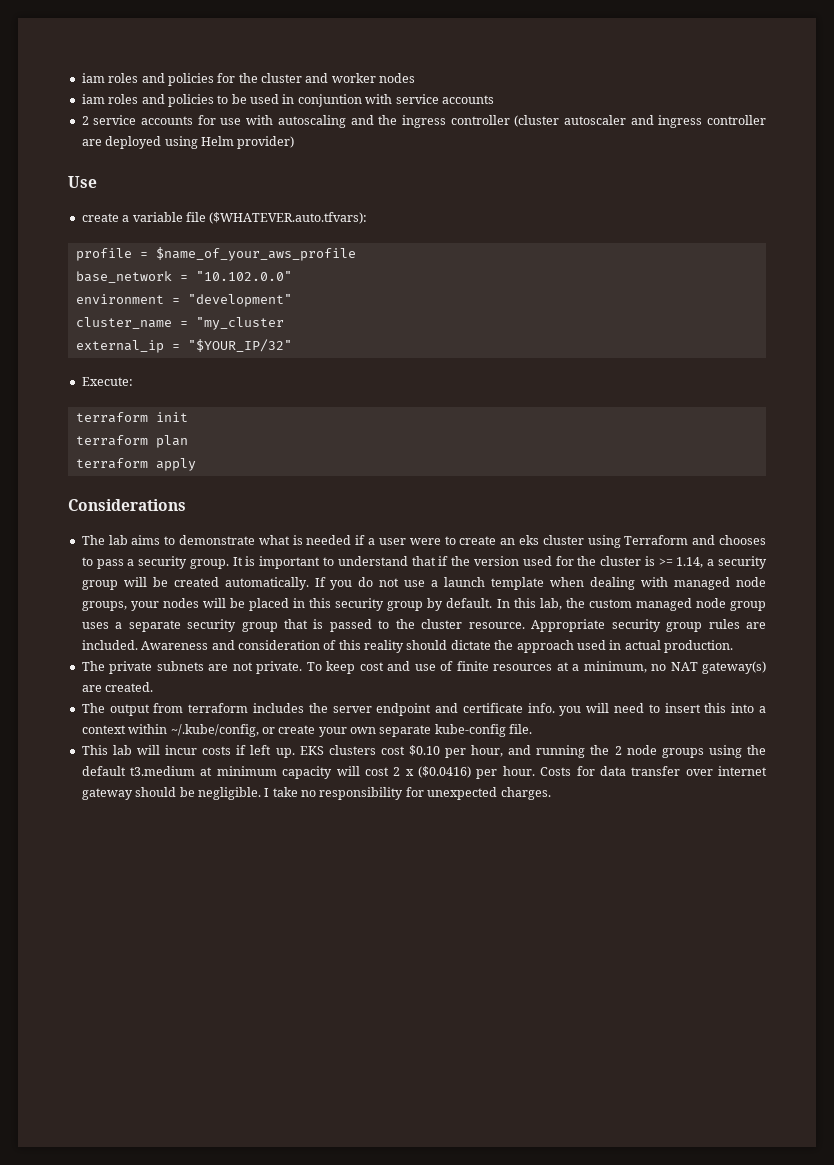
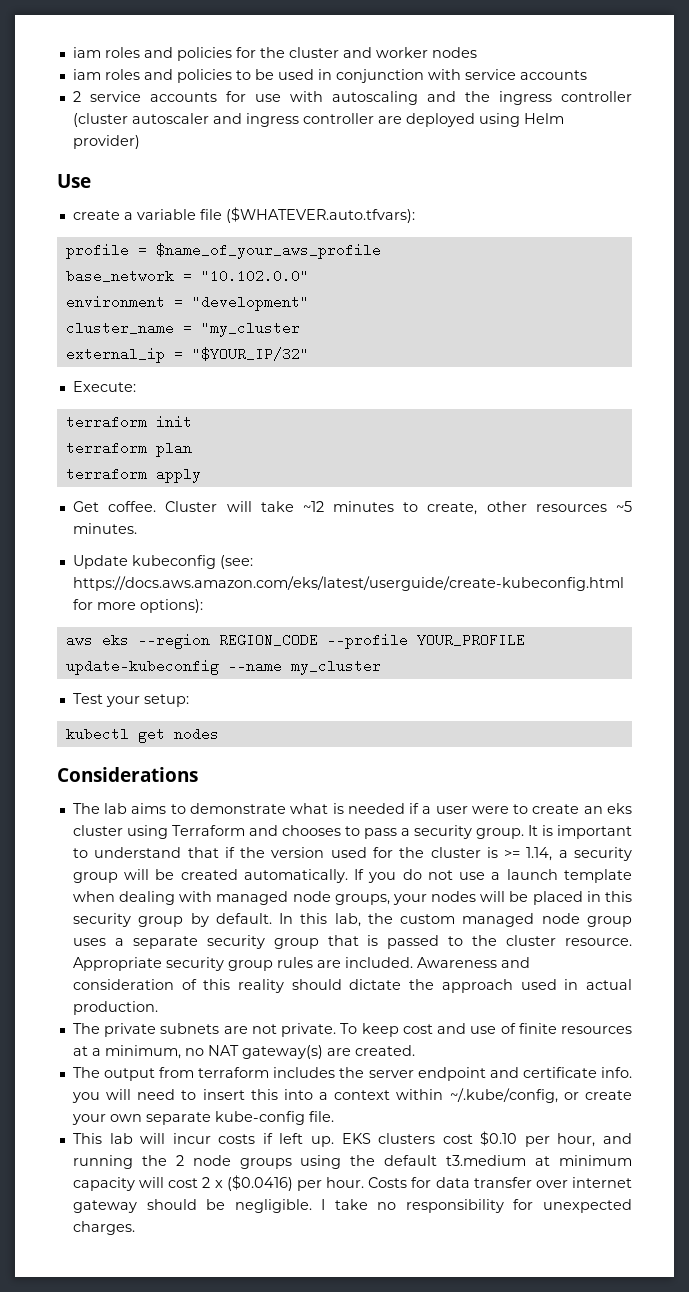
- iam roles and policies to be used in conjuntion with service accounts
+ iam roles and policies to be used in conjunction with service accounts
+ Get coffee. Cluster will take ~12 minutes to create, other resources ~5 minutes.
+ Update kubeconfig (see: https://docs.aws.amazon.com/eks/latest/userguide/create-kubeconfig.html for more options):
+ aws eks --region REGION_CODE --profile YOUR_PROFILE update-kubeconfig --name my_cluster
+ Test your setup:
+ kubectl get nodes

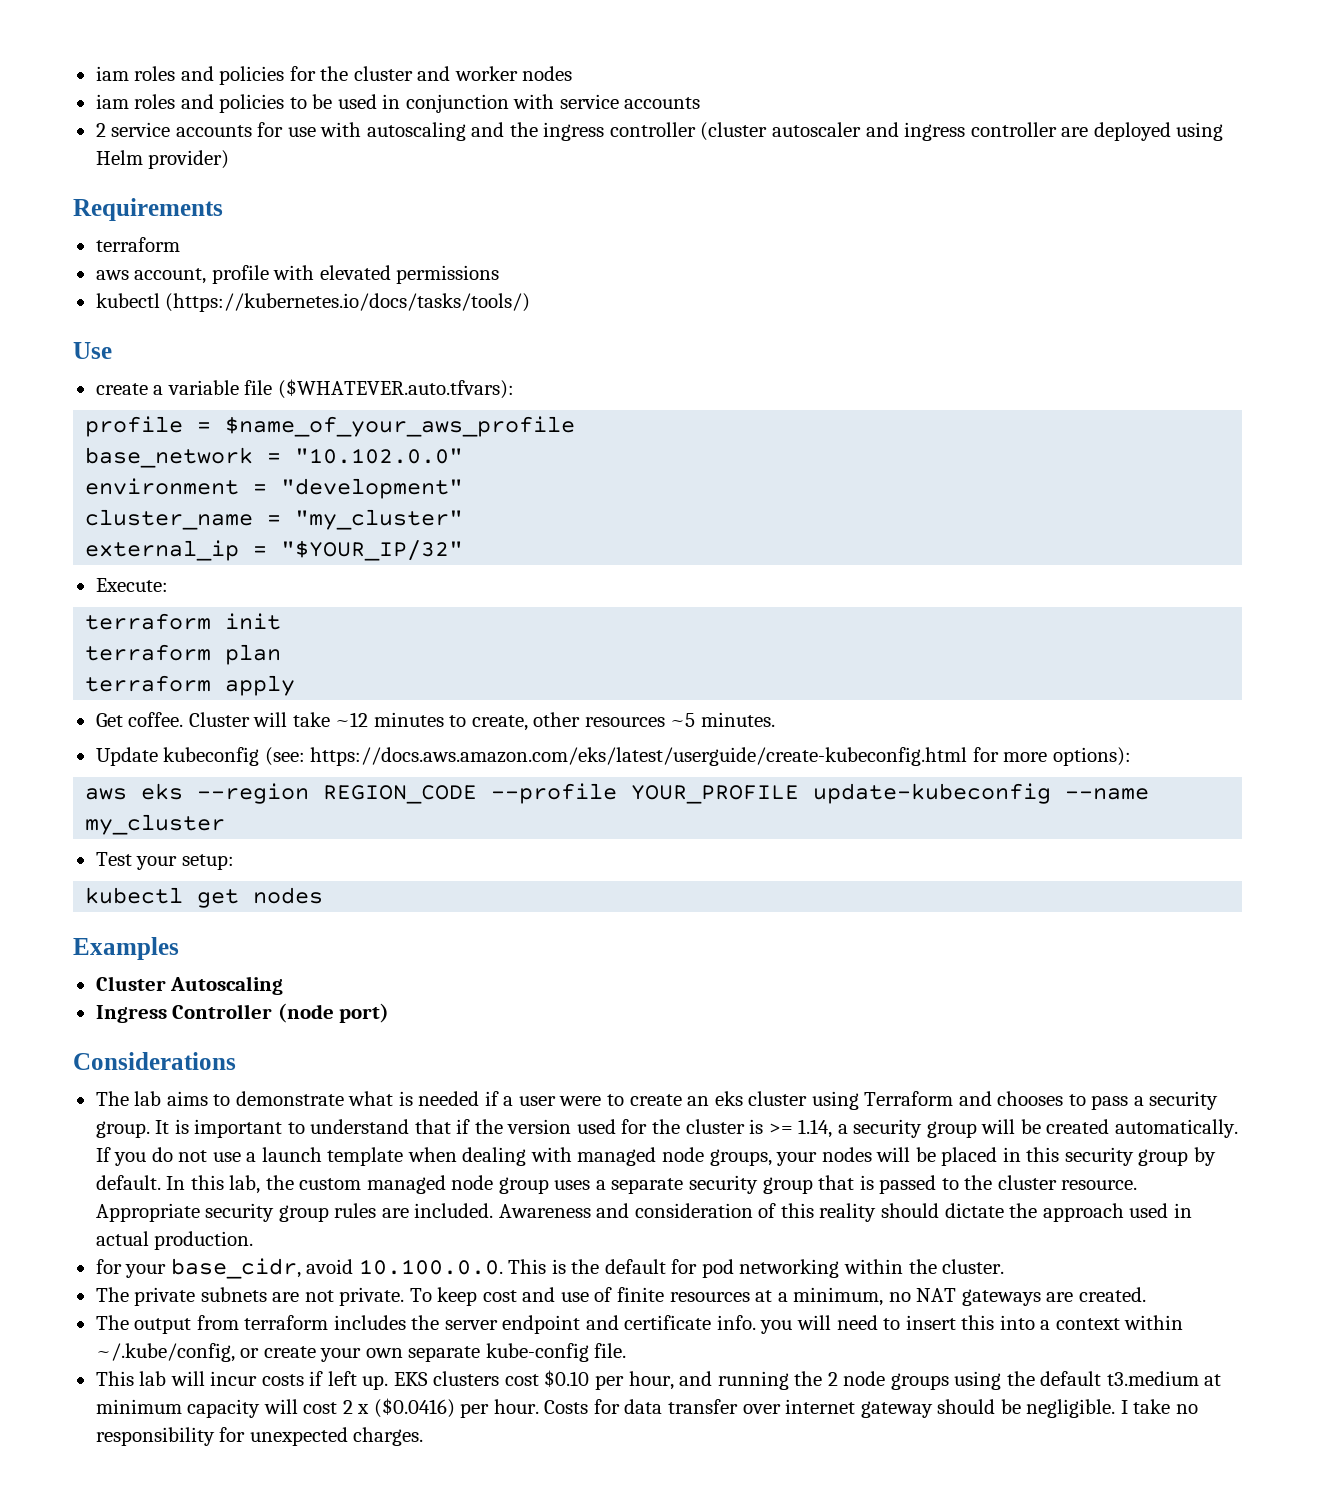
+ Requirements
+ terraform
+ aws account, profile with elevated permissions
+ kubectl (https://kubernetes.io/docs/tasks/tools/)
- cluster_name = "my_cluster
+ cluster_name = "my_cluster"
+ Examples
+ Cluster Autoscaling
+ Ingress Controller (node port)
+ for your base_cidr, avoid 10.100.0.0. This is the default for pod networking within the cluster.
- To keep cost and use of finite resources at a minimum, no NAT gateway(s) are created.
+ To keep cost and use of finite resources at a minimum, no NAT gateways are created.

